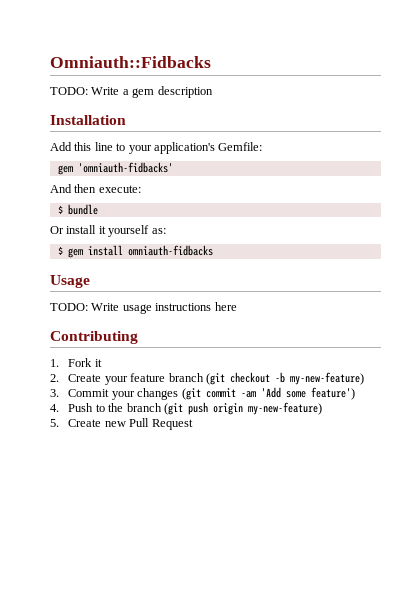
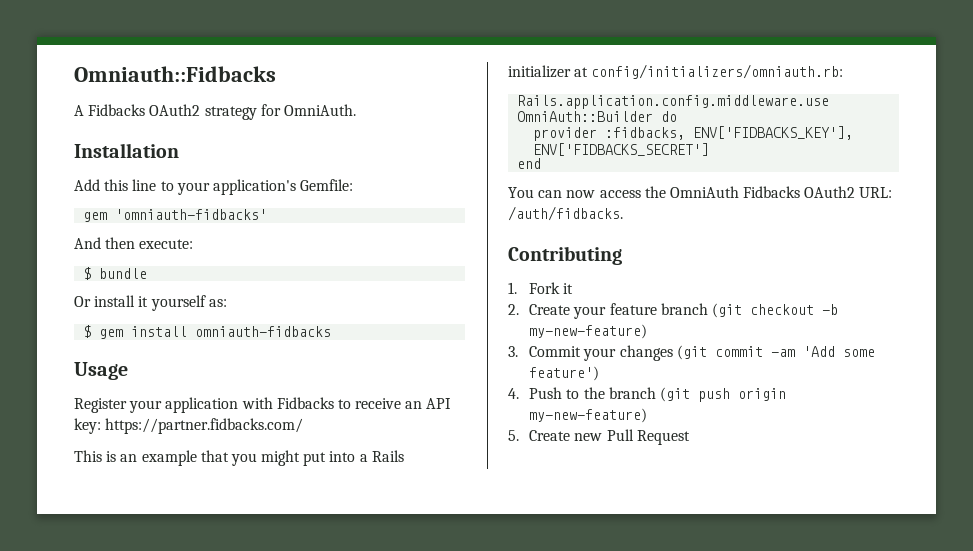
- TODO: Write a gem description
+ A Fidbacks OAuth2 strategy for OmniAuth.
- TODO: Write usage instructions here
+ Register your application with Fidbacks to receive an API key: https://partner.fidbacks.com/
+ This is an example that you might put into a Rails initializer at config/initializers/omniauth.rb:
+ Rails.application.config.middleware.use OmniAuth::Builder do
+ provider :fidbacks, ENV['FIDBACKS_KEY'], ENV['FIDBACKS_SECRET']
+ end
+ You can now access the OmniAuth Fidbacks OAuth2 URL: /auth/fidbacks.

